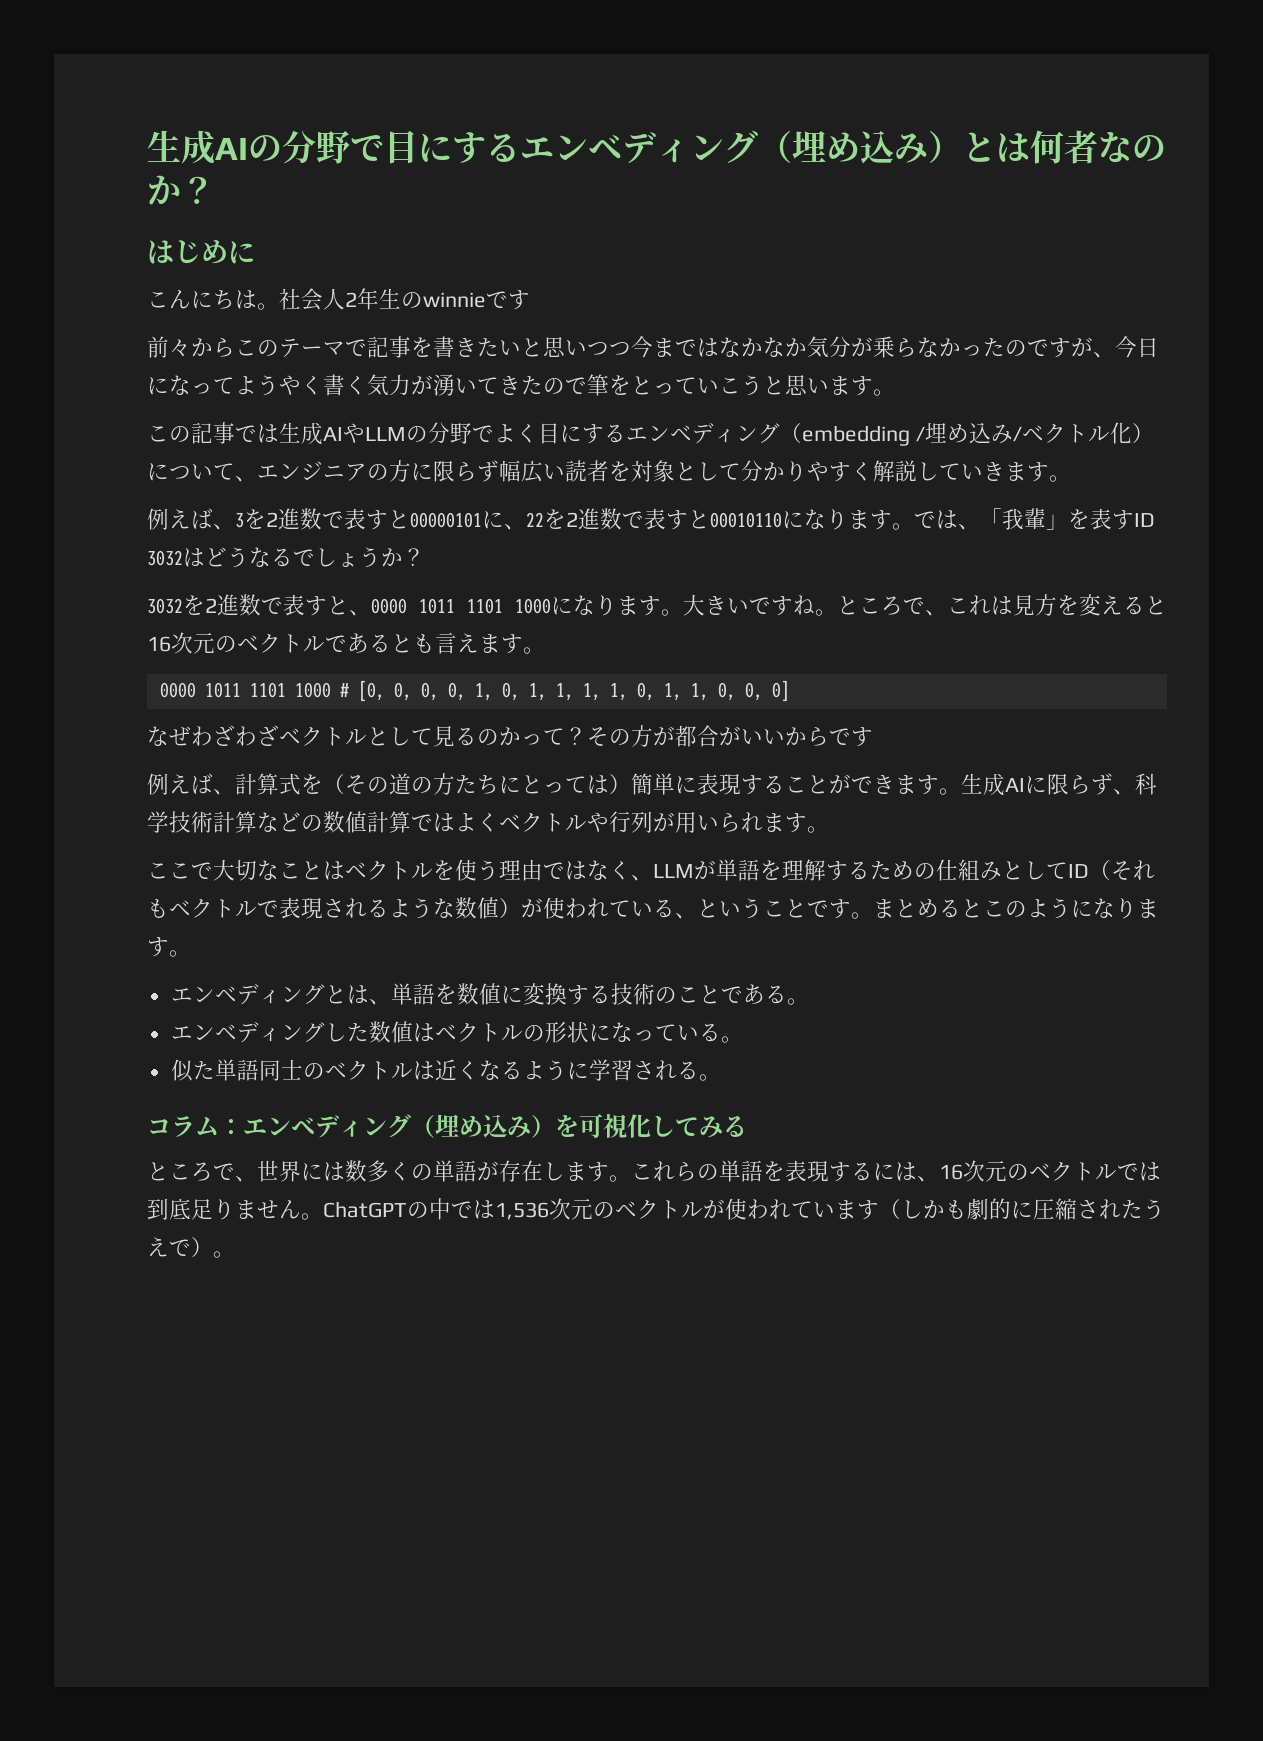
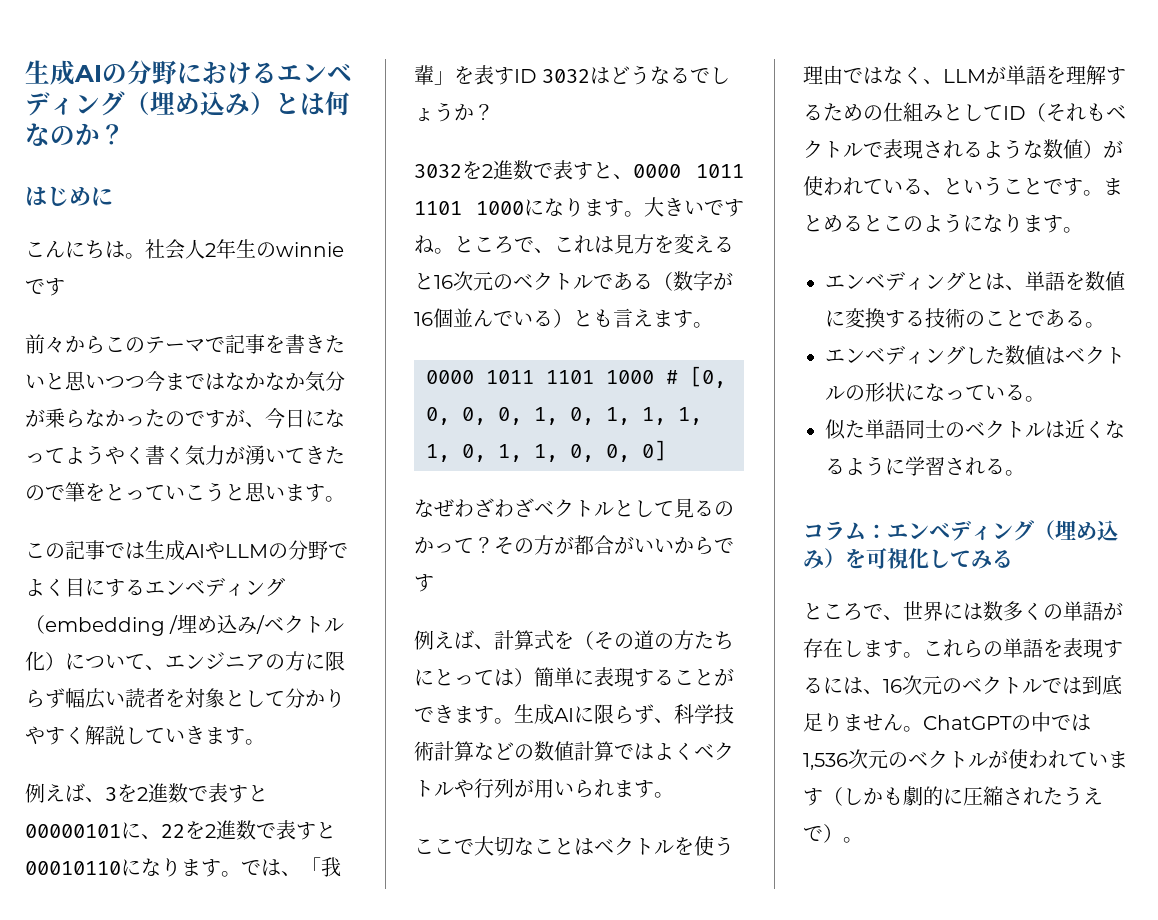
- 生成AIの分野で目にするエンベディング（埋め込み）とは何者なのか？
+ 生成AIの分野におけるエンベディング（埋め込み）とは何なのか？
- ところで、これは見方を変えると16次元のベクトルであるとも言えます。
+ ところで、これは見方を変えると16次元のベクトルである（数字が16個並んでいる）とも言えます。

